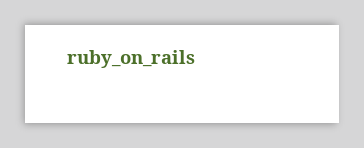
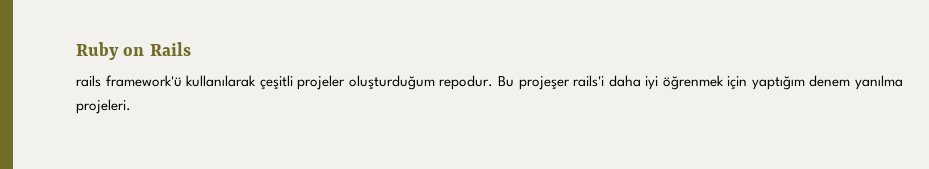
- ruby_on_rails
+ Ruby on Rails
+ rails framework'ü kullanılarak çeşitli projeler oluşturduğum repodur. Bu projeşer rails'i daha iyi öğrenmek için yaptığım denem yanılma projeleri.

